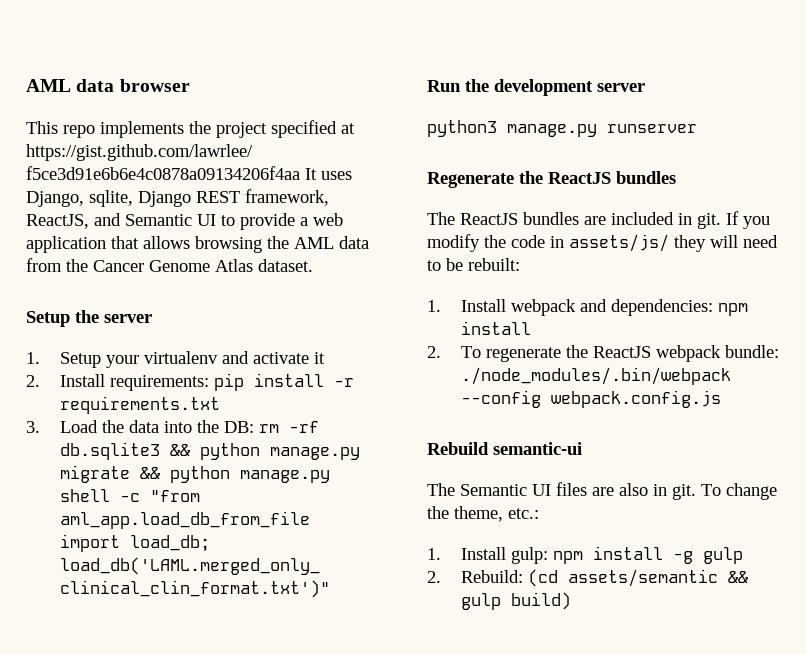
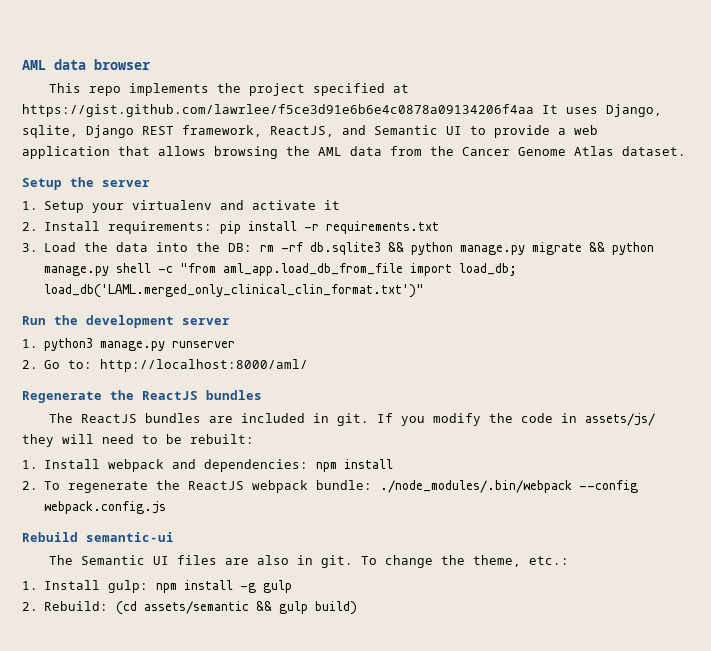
- python3 manage.py runserver
+ 1. python3 manage.py runserver
+ 2. Go to: http://localhost:8000/aml/

